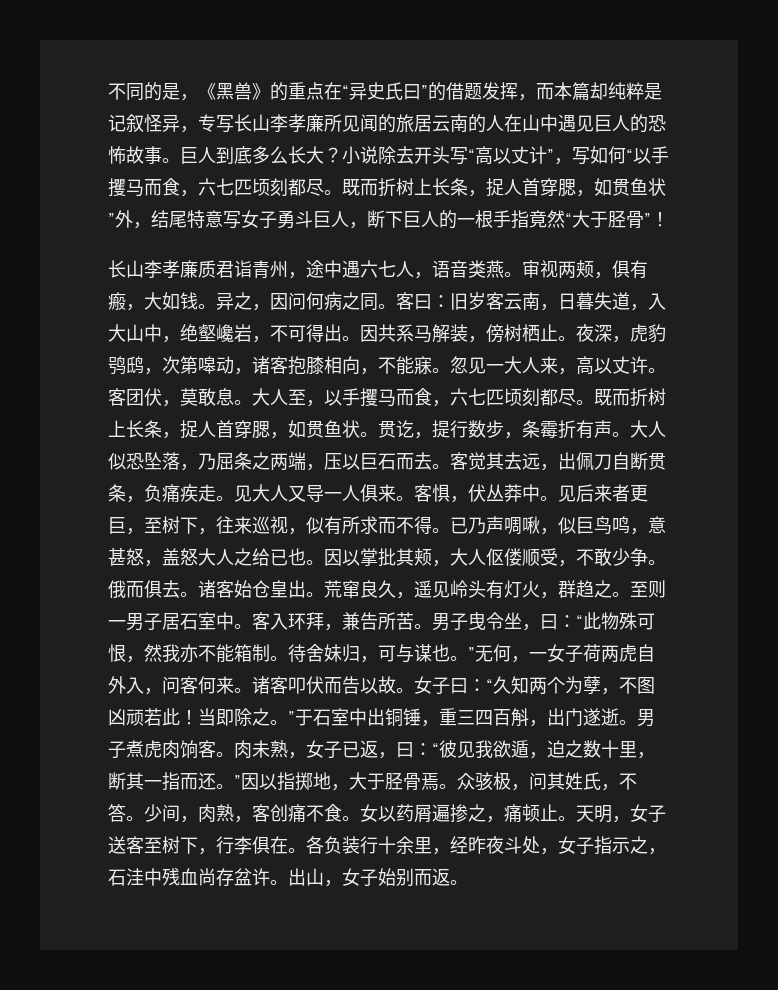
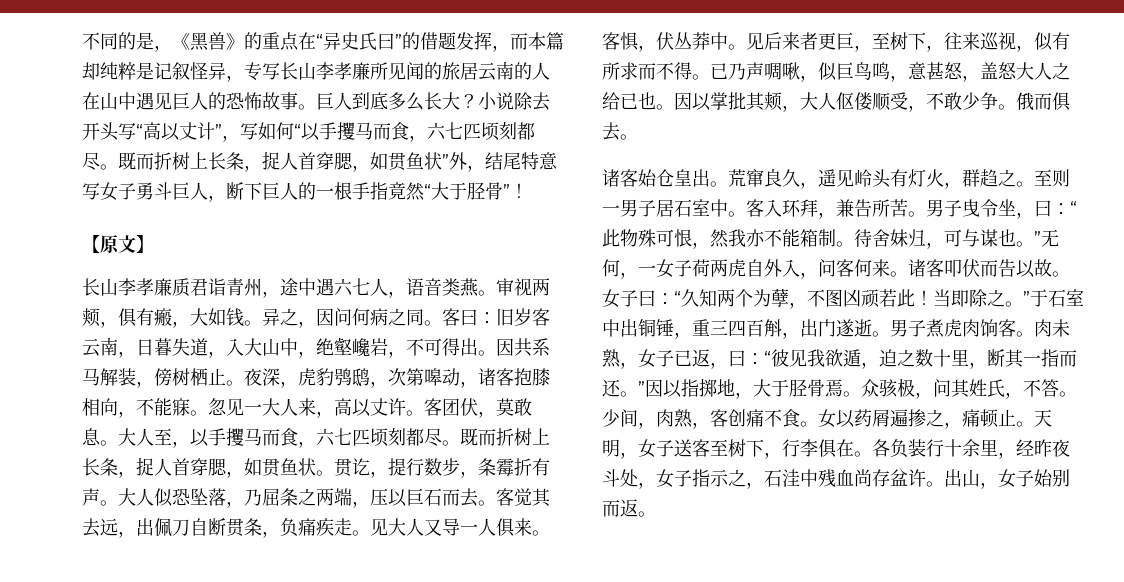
+ 【原文】
- 俄而俱去。诸客始仓皇出。
+ 俄而俱去。
+ 诸客始仓皇出。

